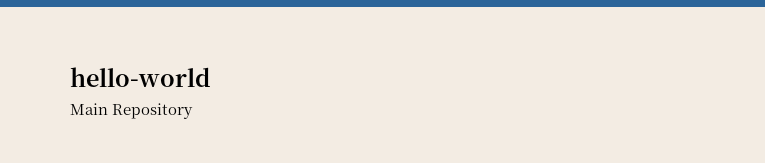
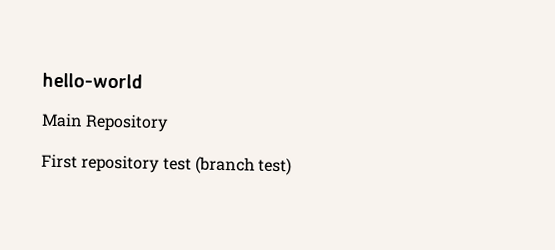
+ First repository test (branch test)

